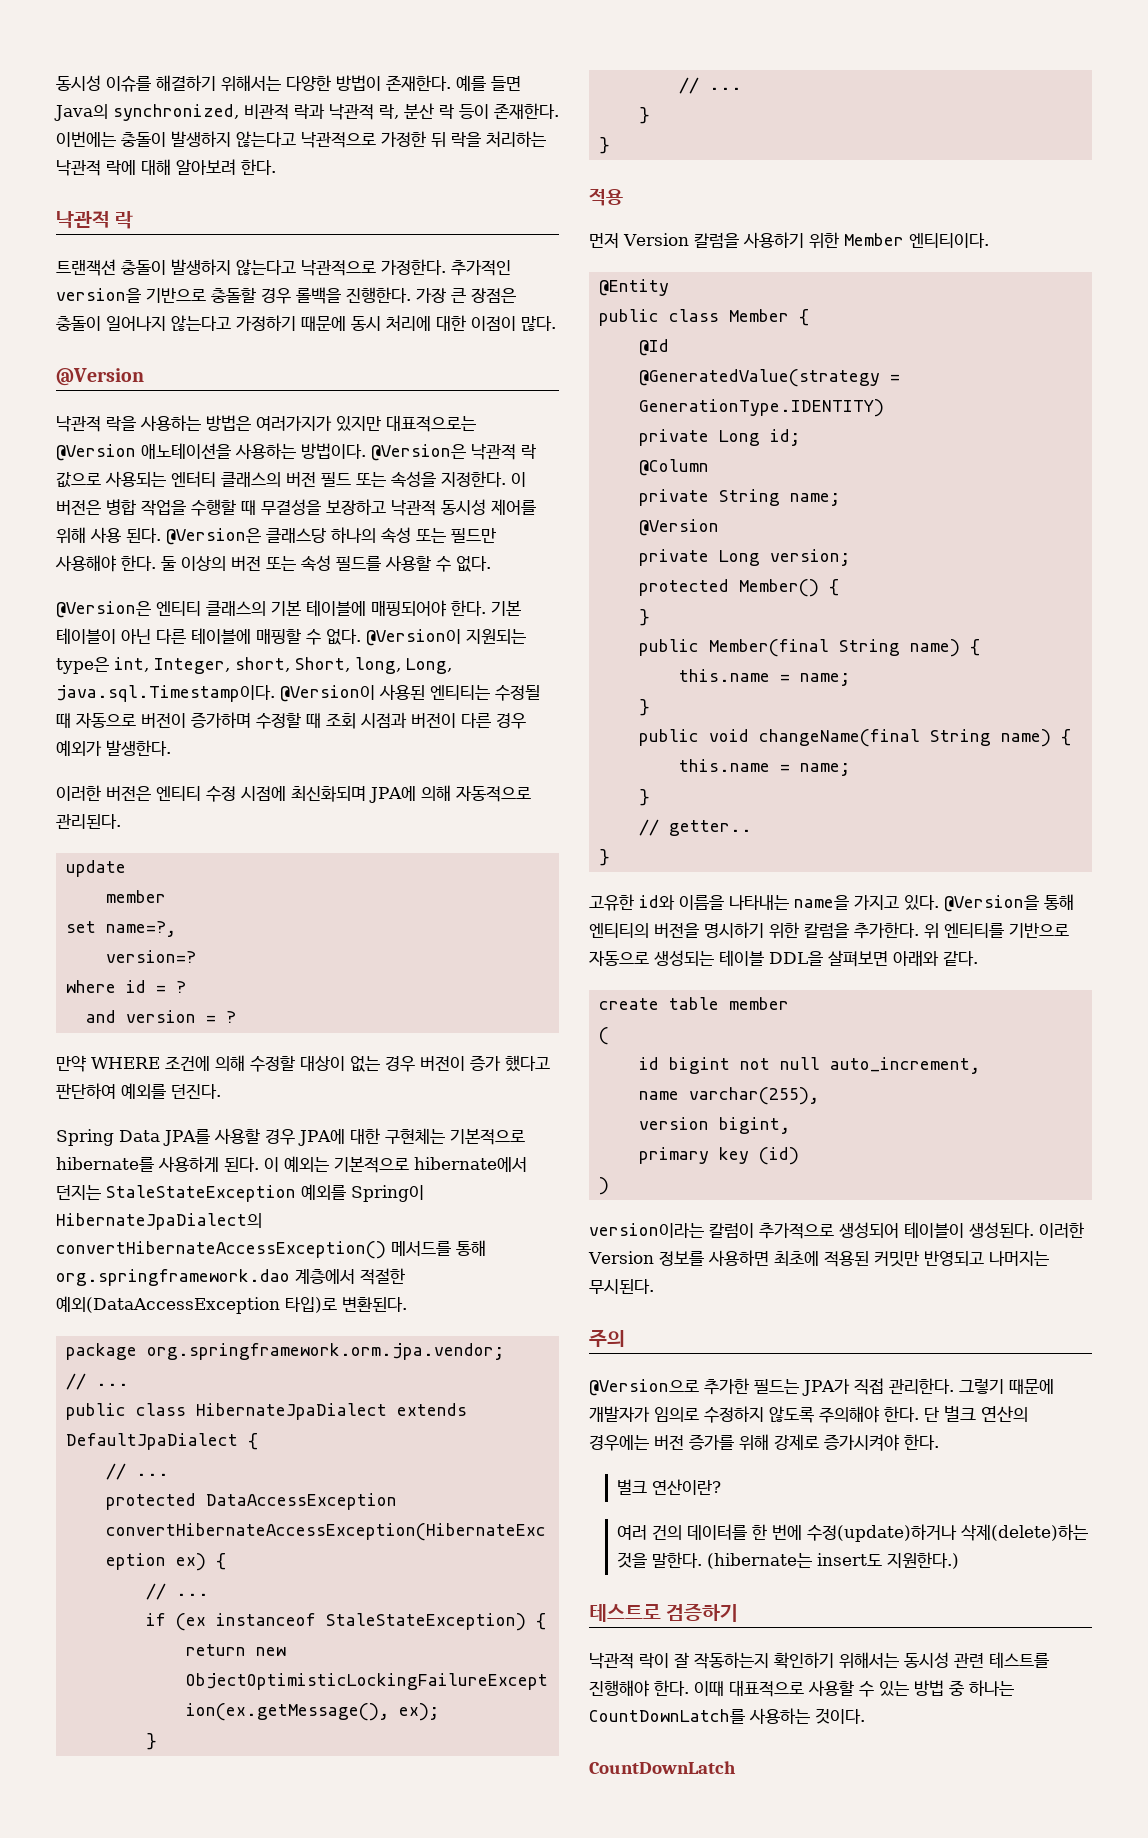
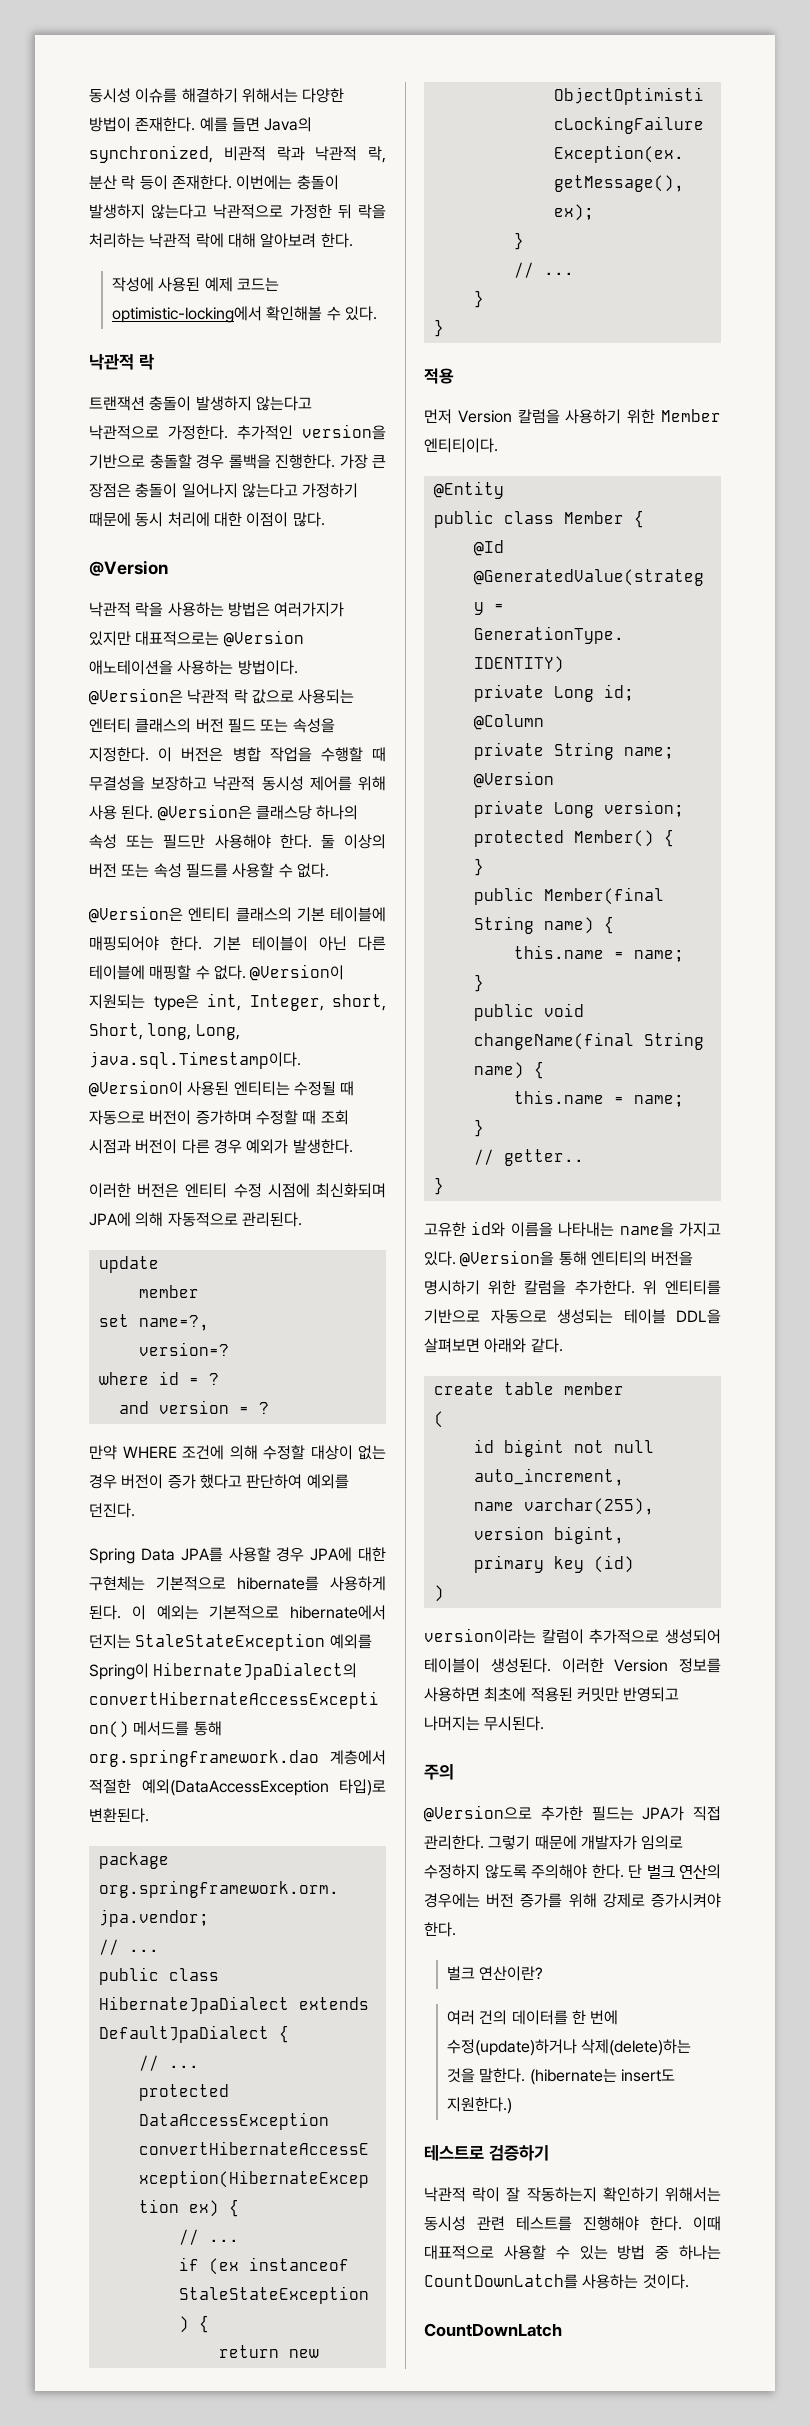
+ 작성에 사용된 예제 코드는 optimistic-locking에서 확인해볼 수 있다.

